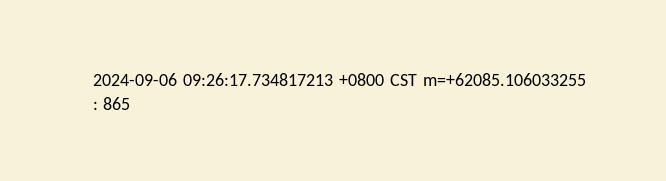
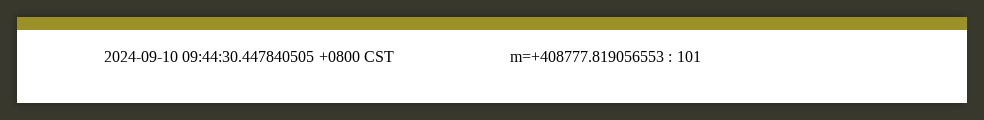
- 2024-09-06 09:26:17.734817213 +0800 CST m=+62085.106033255 : 865
+ 2024-09-10 09:44:30.447840505 +0800 CST m=+408777.819056553 : 101

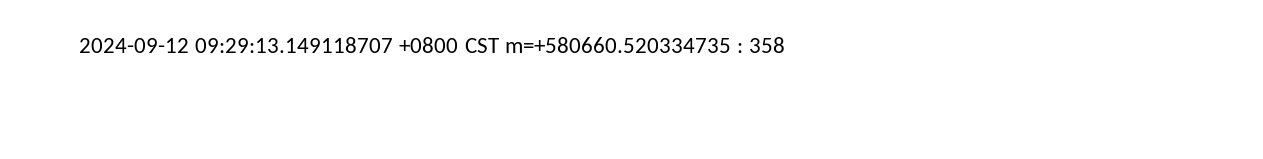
- 2024-09-10 09:44:30.447840505 +0800 CST m=+408777.819056553 : 101
+ 2024-09-12 09:29:13.149118707 +0800 CST m=+580660.520334735 : 358

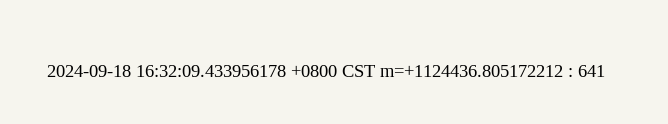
- 2024-09-12 09:29:13.149118707 +0800 CST m=+580660.520334735 : 358
+ 2024-09-18 16:32:09.433956178 +0800 CST m=+1124436.805172212 : 641

